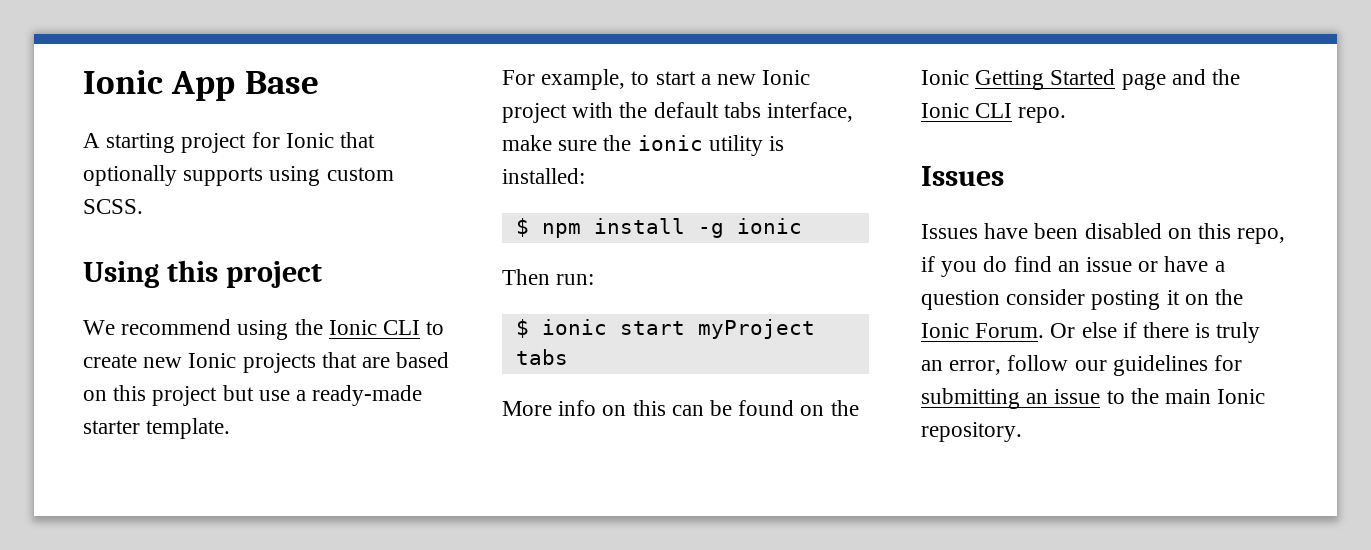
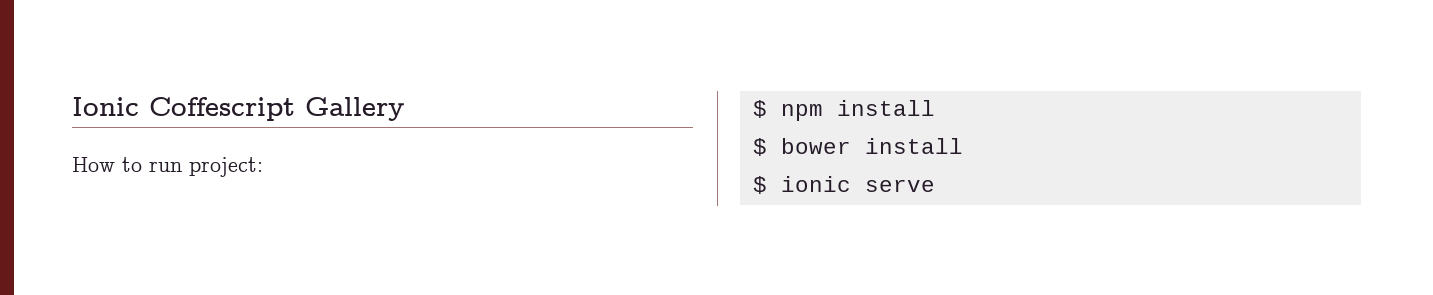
- Ionic App Base
- A starting project for Ionic that optionally supports using custom SCSS.
- Using this project
- We recommend using the Ionic CLI to create new Ionic projects that are based on this project but use a ready-made starter template.
- For example, to start a new Ionic project with the default tabs interface, make sure the ionic utility is installed:
- $ npm install -g ionic
- Then run:
- $ ionic start myProject tabs
- More info on this can be found on the Ionic Getting Started page and the Ionic CLI repo.
- Issues
- Issues have been disabled on this repo, if you do find an issue or have a question consider posting it on the Ionic Forum. Or else if there is truly an error, follow our guidelines for submitting an issue to the main Ionic repository.
+ Ionic Coffescript Gallery
+ How to run project:
+ $ npm install
+ $ bower install
+ $ ionic serve

